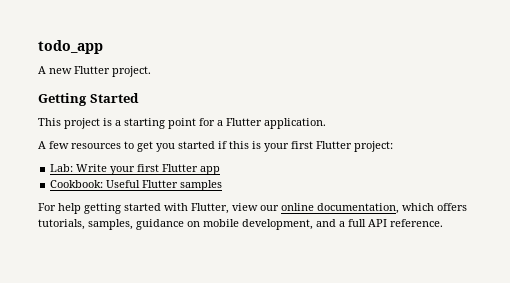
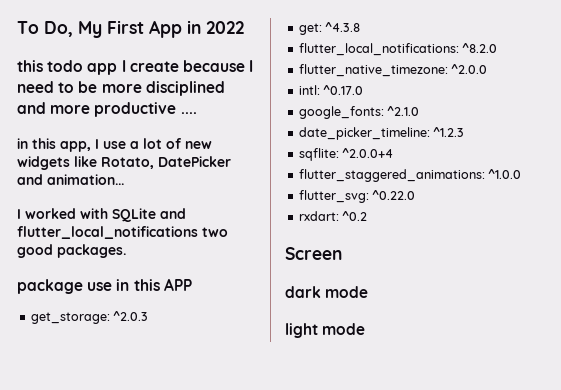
- todo_app
- A new Flutter project.
- Getting Started
- This project is a starting point for a Flutter application.
- A few resources to get you started if this is your first Flutter project:
- Lab: Write your first Flutter app
- Cookbook: Useful Flutter samples
- For help getting started with Flutter, view our online documentation, which offers tutorials, samples, guidance on mobile development, and a full API reference.
+ To Do, My First App in 2022
+ this todo app I create because I need to be more disciplined and more productive ....
+ in this app, I use a lot of new widgets like Rotato, DatePicker and animation...
+ I worked with SQLite and flutter_local_notifications two good packages.
+ package use in this APP
+ get_storage: ^2.0.3
+ get: ^4.3.8
+ flutter_local_notifications: ^8.2.0
+ flutter_native_timezone: ^2.0.0
+ intl: ^0.17.0
+ google_fonts: ^2.1.0
+ date_picker_timeline: ^1.2.3
+ sqflite: ^2.0.0+4
+ flutter_staggered_animations: ^1.0.0
+ flutter_svg: ^0.22.0
+ rxdart: ^0.2
+ Screen
+ dark mode
+ light mode

